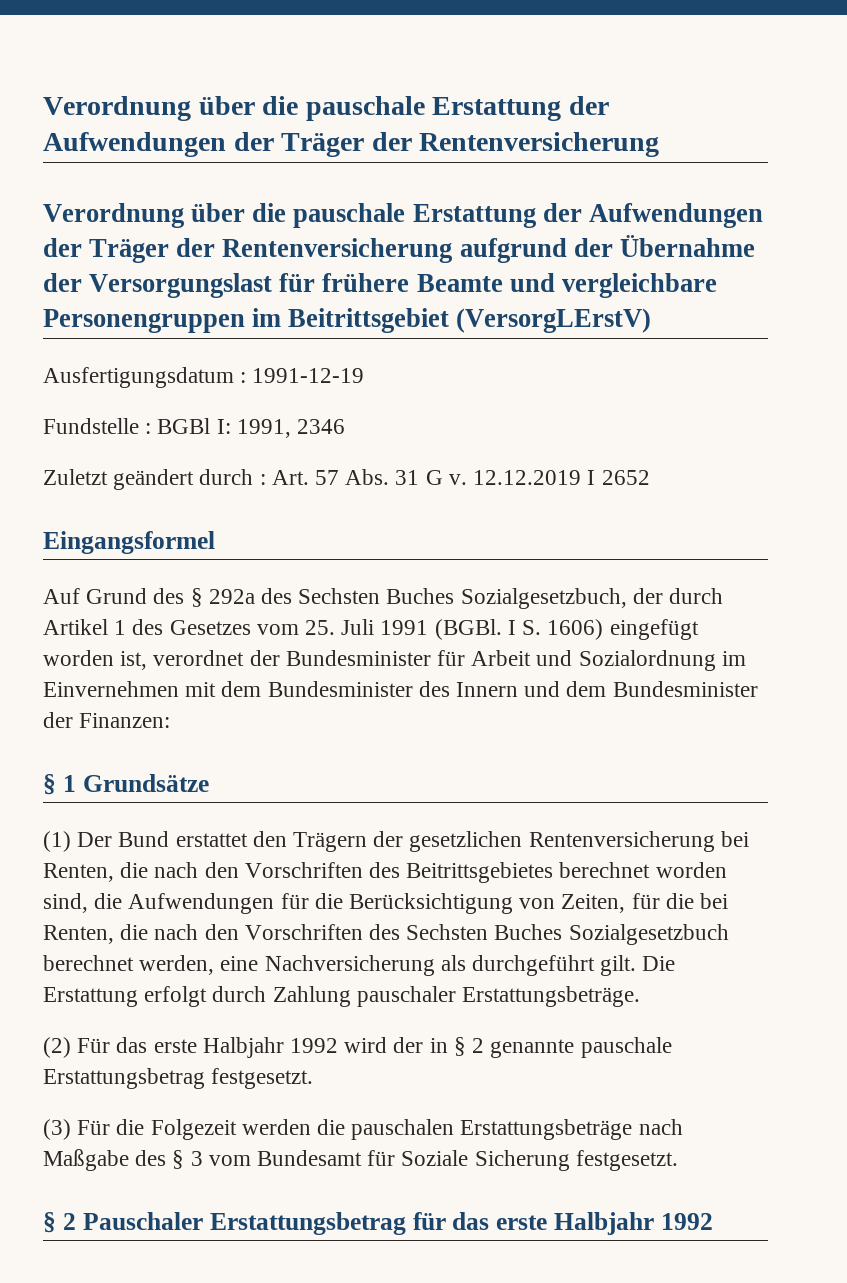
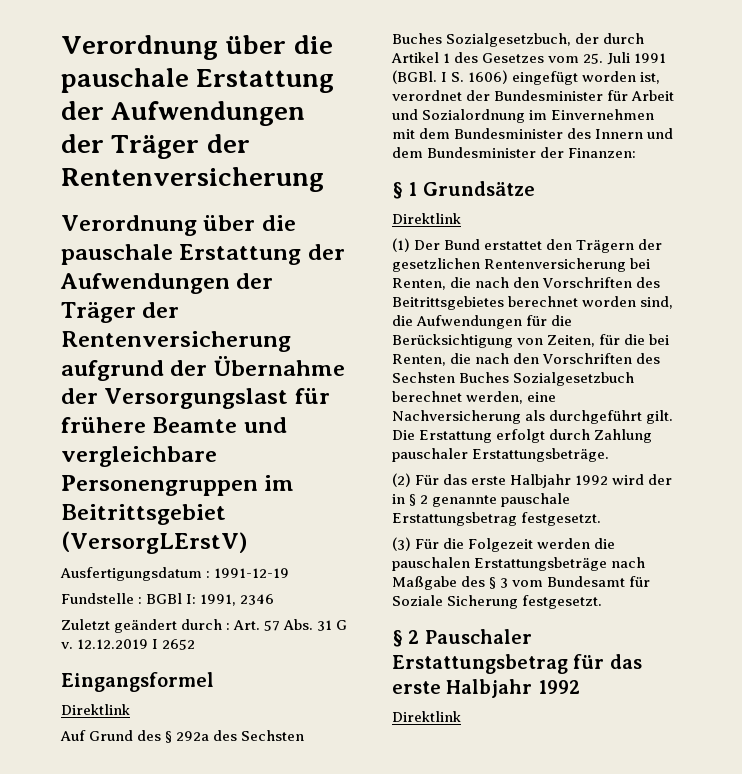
  Eingangsformel
+ Direktlink
  § 1 Grundsätze
+ Direktlink
  § 2 Pauschaler Erstattungsbetrag für das erste Halbjahr 1992
+ Direktlink

